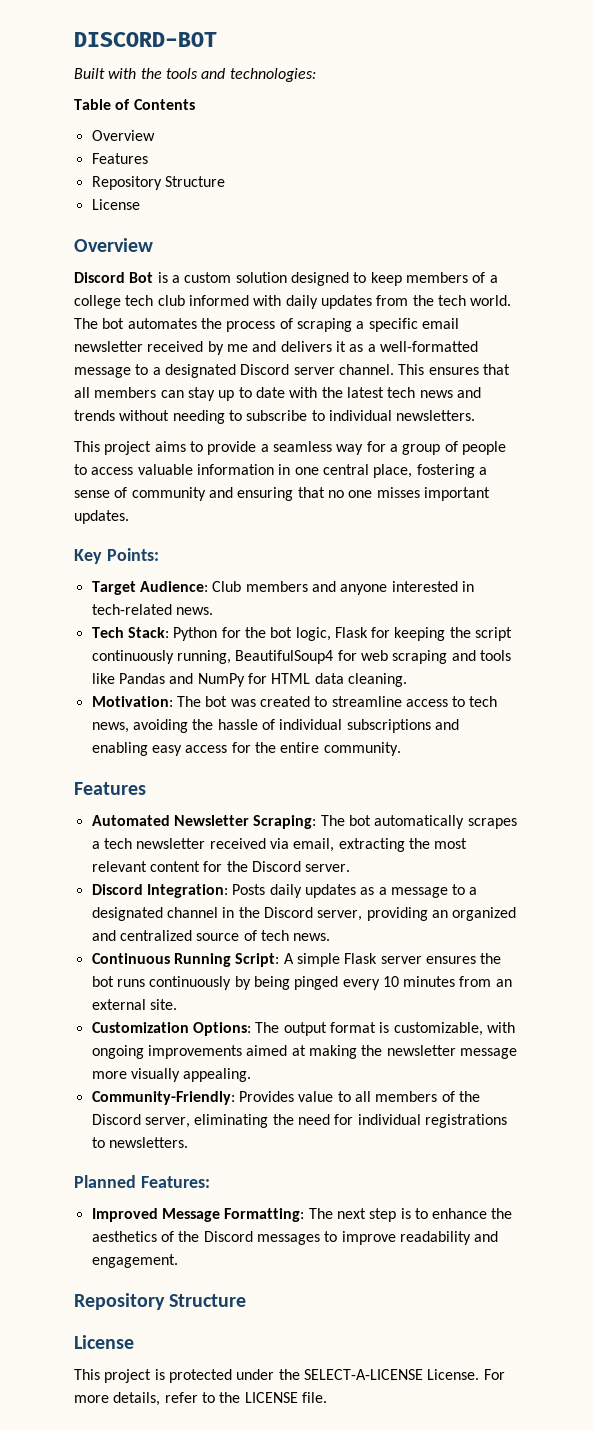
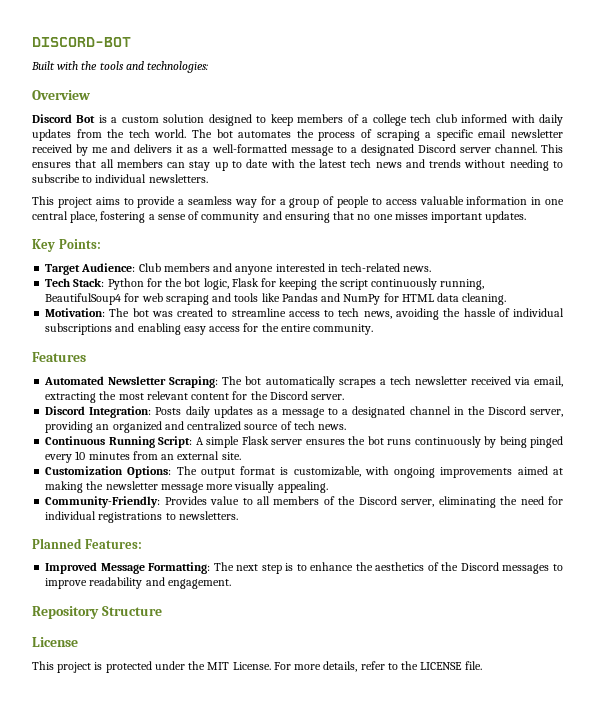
- Table of Contents
- Overview
- Features
- Repository Structure
- License
- This project is protected under the SELECT-A-LICENSE License.
+ This project is protected under the MIT License.

